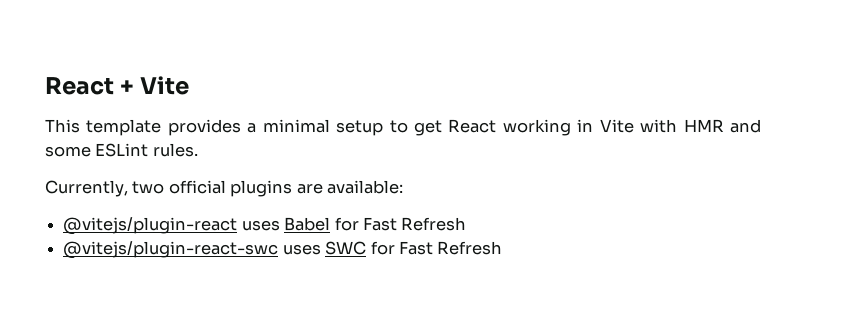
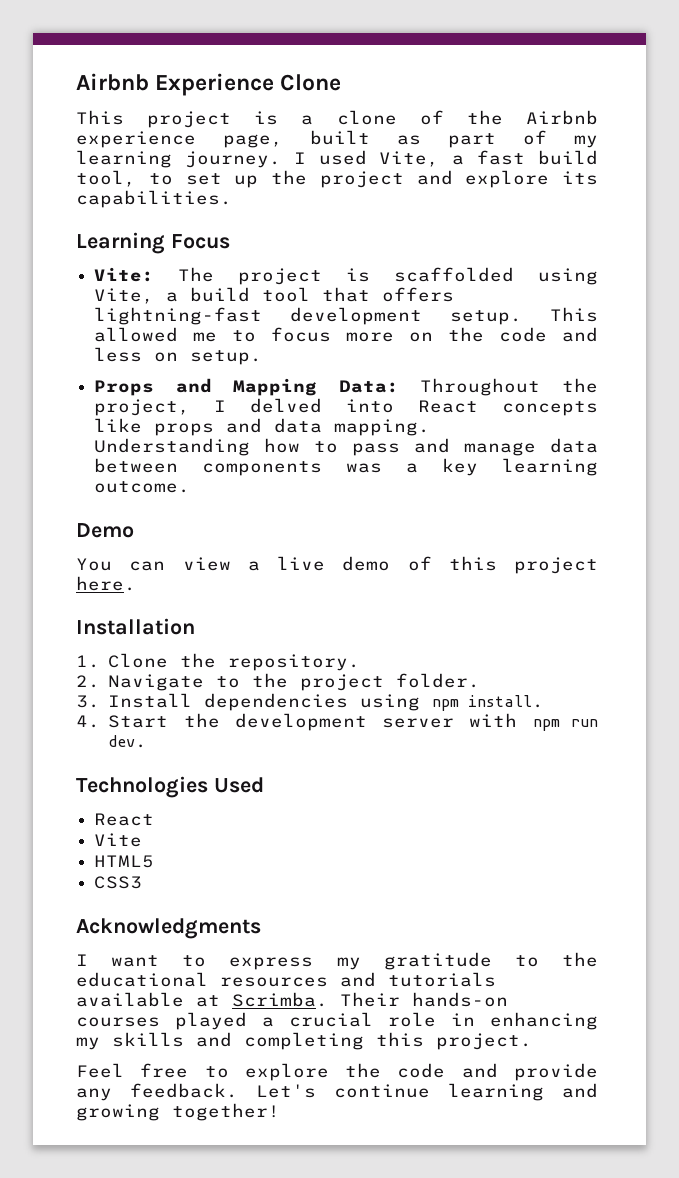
- React + Vite
- This template provides a minimal setup to get React working in Vite with HMR and some ESLint rules.
- Currently, two official plugins are available:
- @vitejs/plugin-react uses Babel for Fast Refresh
- @vitejs/plugin-react-swc uses SWC for Fast Refresh
+ Airbnb Experience Clone
+ This project is a clone of the Airbnb experience page, built as part of my learning journey. I used Vite, a fast build tool, to set up the project and explore its capabilities.
+ Learning Focus
+ Vite: The project is scaffolded using Vite, a build tool that offers lightning-fast development setup. This allowed me to focus more on the code and less on setup.
+ Props and Mapping Data: Throughout the project, I delved into React concepts like props and data mapping. Understanding how to pass and manage data between components was a key learning outcome.
+ Demo
+ You can view a live demo of this project here.
+ Installation
+ 1. Clone the repository.
+ 2. Navigate to the project folder.
+ 3. Install dependencies using npm install.
+ 4. Start the development server with npm run dev.
+ Technologies Used
+ React
+ Vite
+ HTML5
+ CSS3
+ Acknowledgments
+ I want to express my gratitude to the educational resources and tutorials available at Scrimba. Their hands-on courses played a crucial role in enhancing my skills and completing this project.
+ Feel free to explore the code and provide any feedback. Let's continue learning and growing together!

